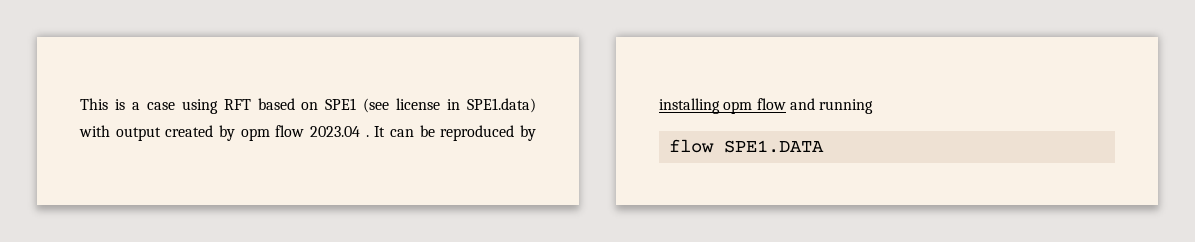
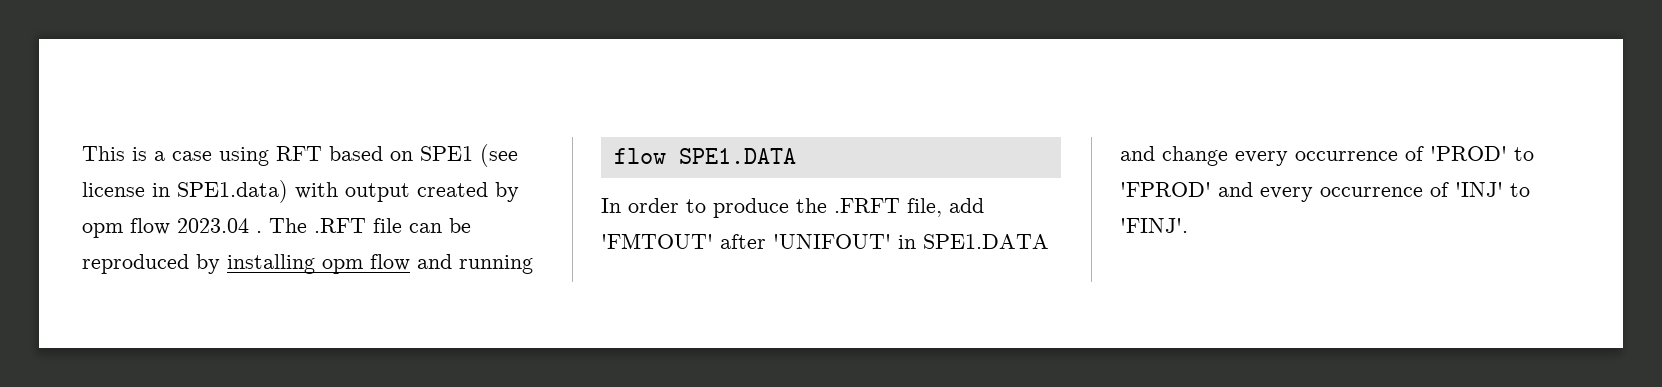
- It can be reproduced by installing opm flow and running
+ The .RFT file can be reproduced by installing opm flow and running
+ In order to produce the .FRFT file, add 'FMTOUT' after 'UNIFOUT' in SPE1.DATA and change every occurrence of 'PROD' to 'FPROD' and every occurrence of 'INJ' to 'FINJ'.

